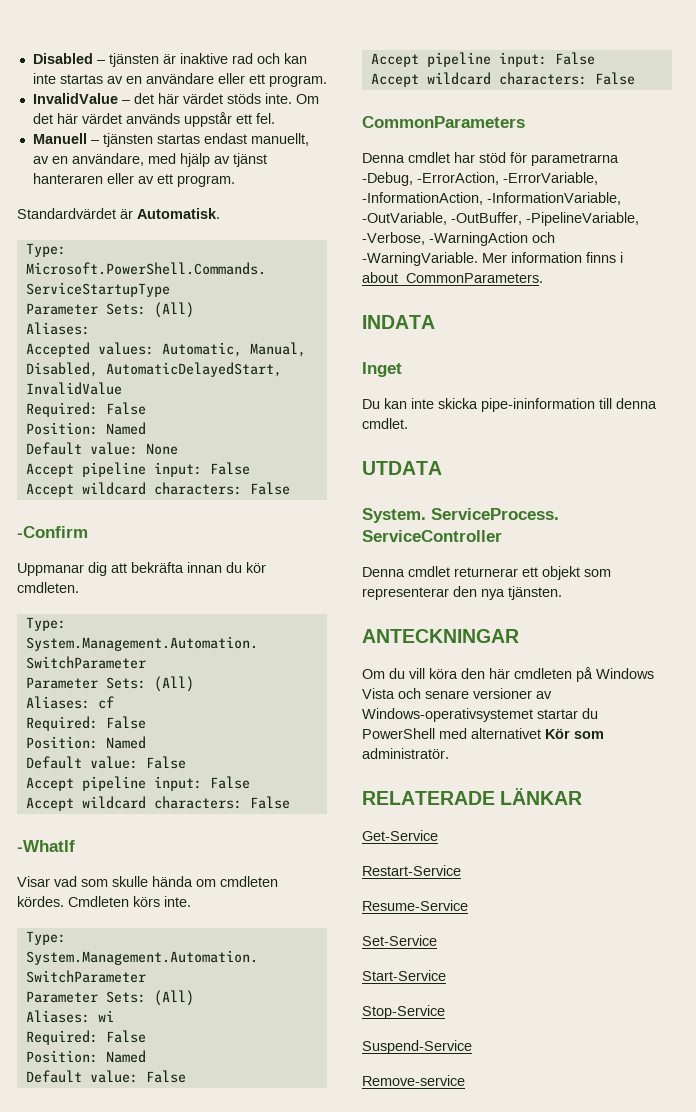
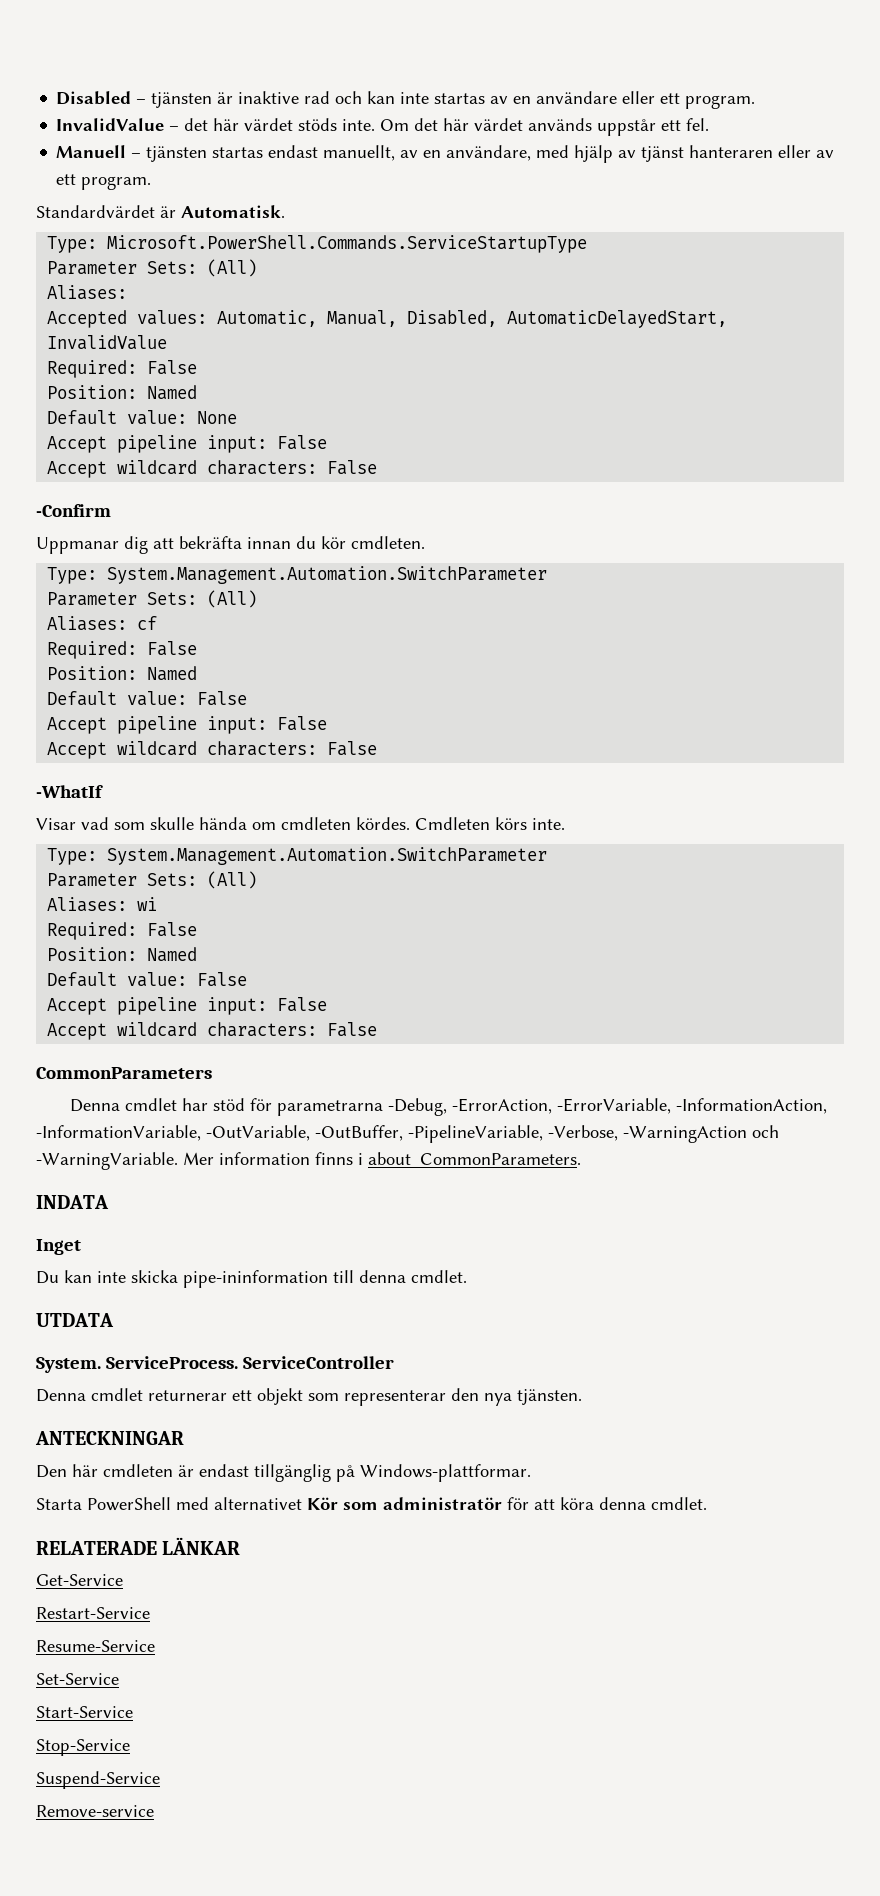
- Om du vill köra den här cmdleten på Windows Vista och senare versioner av Windows-operativsystemet startar du PowerShell med alternativet Kör som administratör.
+ Den här cmdleten är endast tillgänglig på Windows-plattformar.
+ Starta PowerShell med alternativet Kör som administratör för att köra denna cmdlet.

